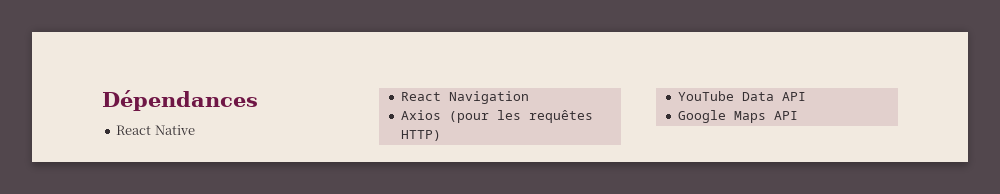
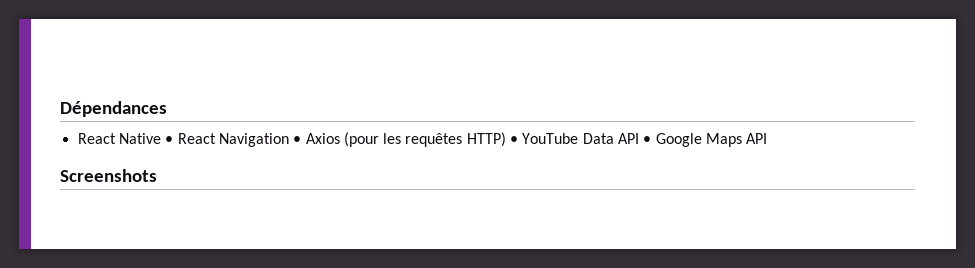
- React Native
- React Navigation
- Axios (pour les requêtes HTTP)
- YouTube Data API
- Google Maps API
+ React Native • React Navigation • Axios (pour les requêtes HTTP) • YouTube Data API • Google Maps API
+ Screenshots

